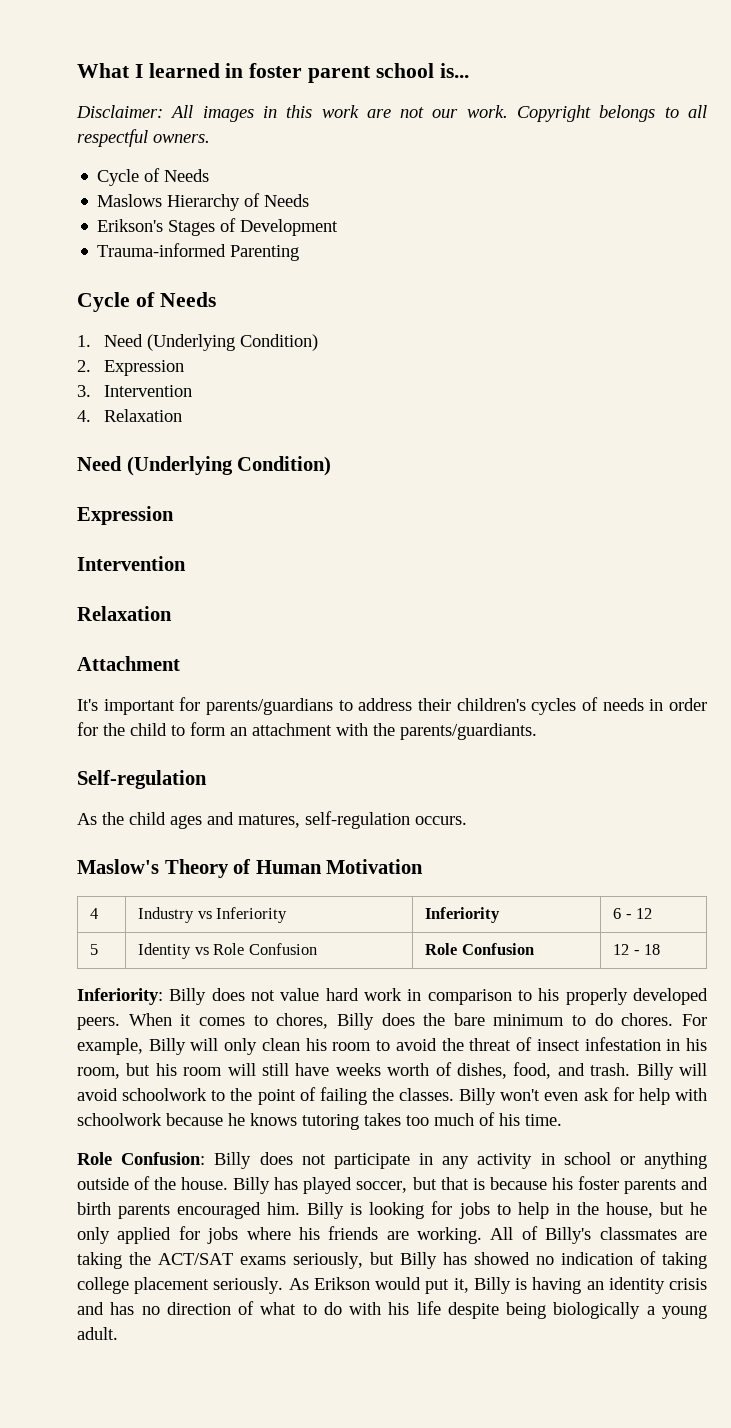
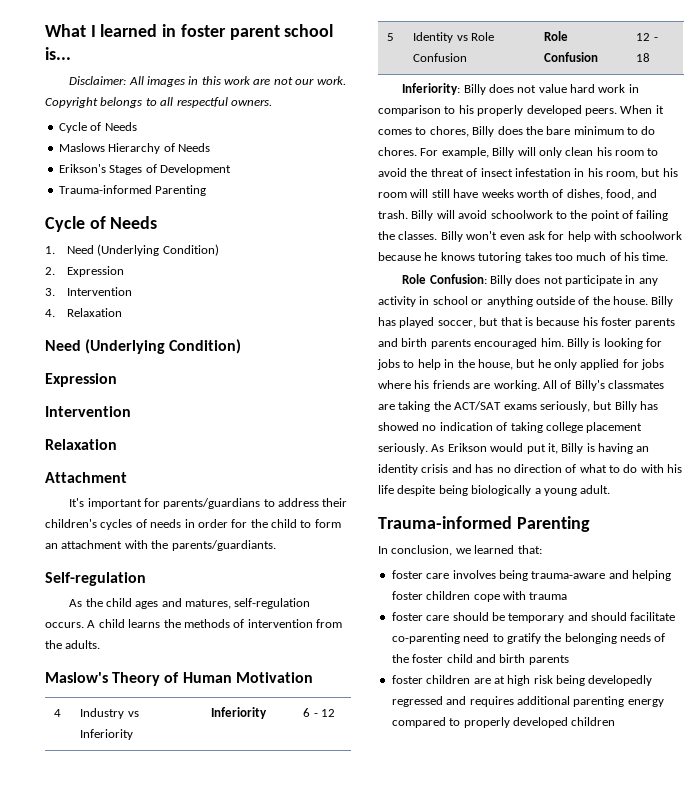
+ A child learns the methods of intervention from the adults.
  As Erikson would put it, Billy is having an identity crisis and has no direction of what to do with his life despite being biologically a young adult.
+ Trauma-informed Parenting
+ In conclusion, we learned that:
+ foster care involves being trauma-aware and helping foster children cope with trauma
+ foster care should be temporary and should facilitate co-parenting need to gratify the belonging needs of the foster child and birth parents
+ foster children are at high risk being developedly regressed and requires additional parenting energy compared to properly developed children

